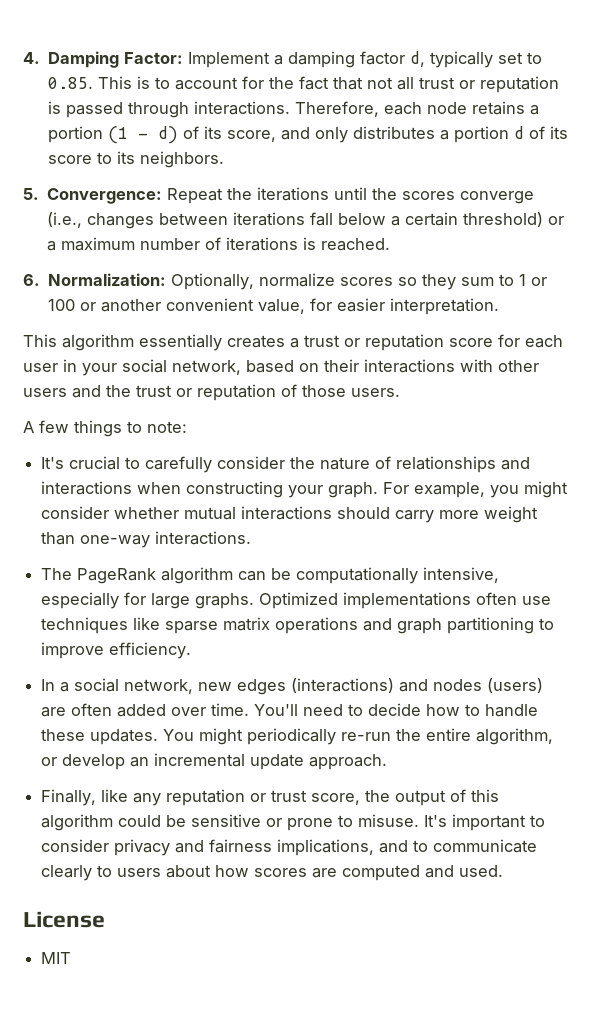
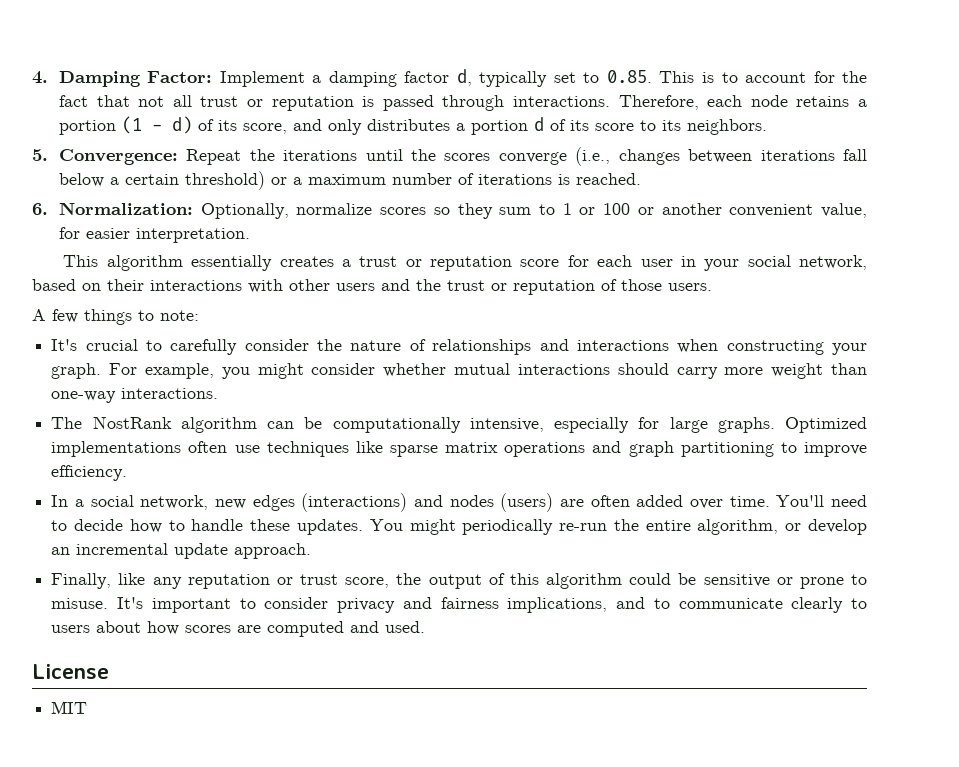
- The PageRank algorithm can be computationally intensive, especially for large graphs.
+ The NostRank algorithm can be computationally intensive, especially for large graphs.

